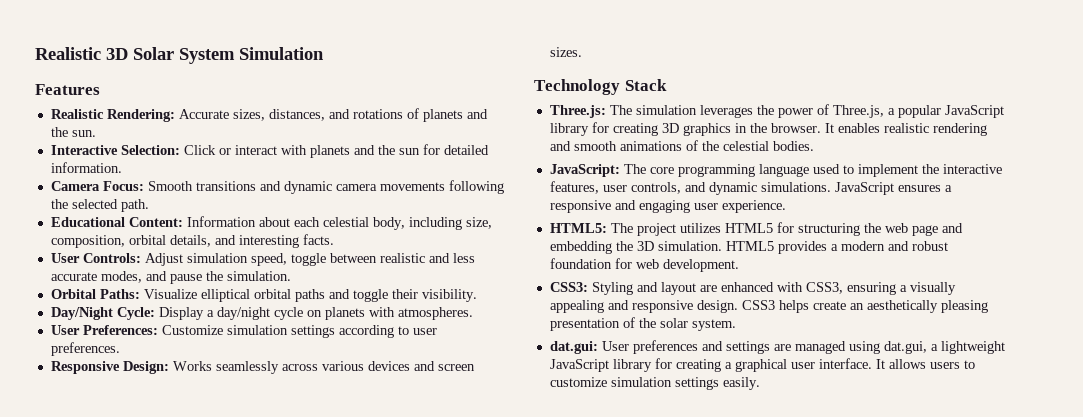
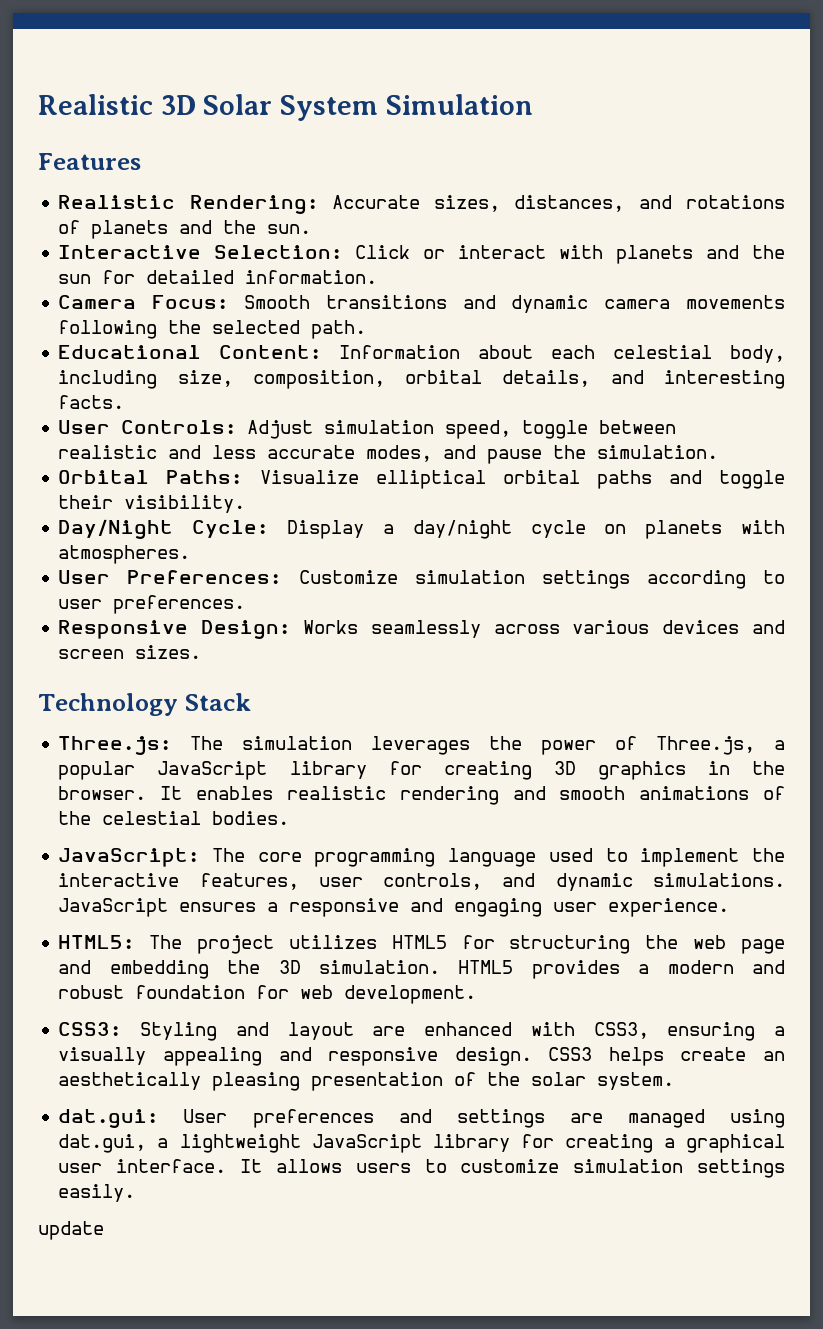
+ update

